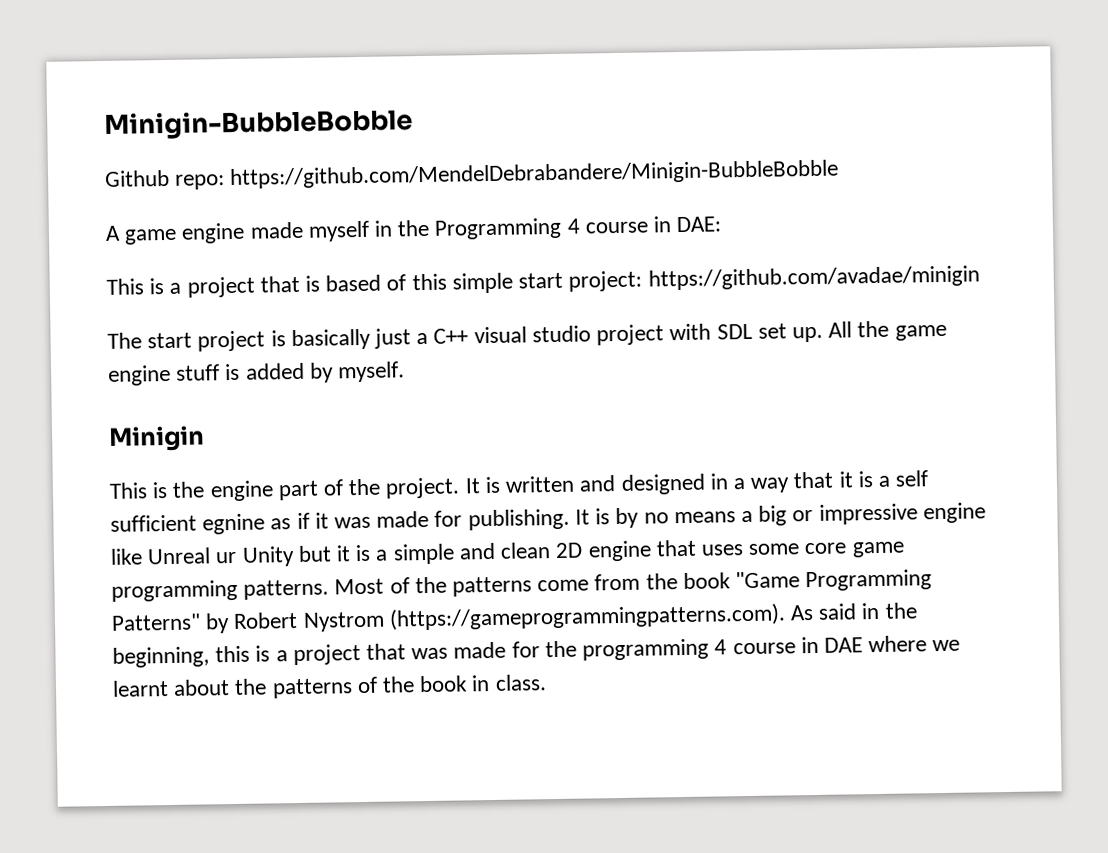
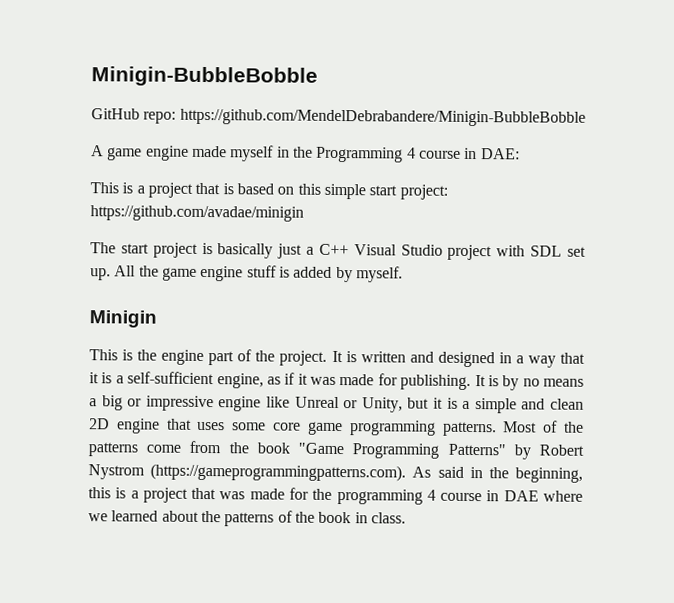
- Github repo: https://github.com/MendelDebrabandere/Minigin-BubbleBobble
+ GitHub repo: https://github.com/MendelDebrabandere/Minigin-BubbleBobble
- This is a project that is based of this simple start project: https://github.com/avadae/minigin
+ This is a project that is based on this simple start project: https://github.com/avadae/minigin
- The start project is basically just a C++ visual studio project with SDL set up.
+ The start project is basically just a C++ Visual Studio project with SDL set up.
- It is written and designed in a way that it is a self sufficient egnine as if it was made for publishing.
+ It is written and designed in a way that it is a self-sufficient engine, as if it was made for publishing.
- It is by no means a big or impressive engine like Unreal ur Unity but it is a simple and clean 2D engine that uses some core game programming patterns.
+ It is by no means a big or impressive engine like Unreal or Unity, but it is a simple and clean 2D engine that uses some core game programming patterns.
- Most of the patterns come from the book "Game Programming Patterns" by Robert Nystrom (https://gameprogrammingpatterns.com). As said in the beginning, this is a project that was made for the programming 4 course in DAE where we learnt about the patterns of the book in class.
+ Most of the patterns come from the book "Game Programming Patterns" by Robert Nystrom (https://gameprogrammingpatterns.com). As said in the beginning, this is a project that was made for the programming 4 course in DAE where we learned about the patterns of the book in class.

